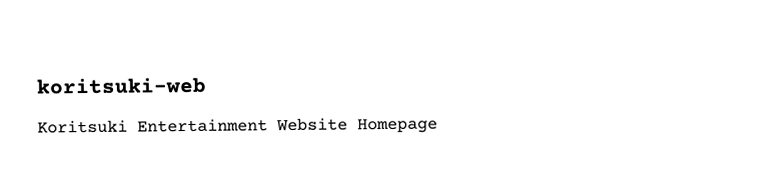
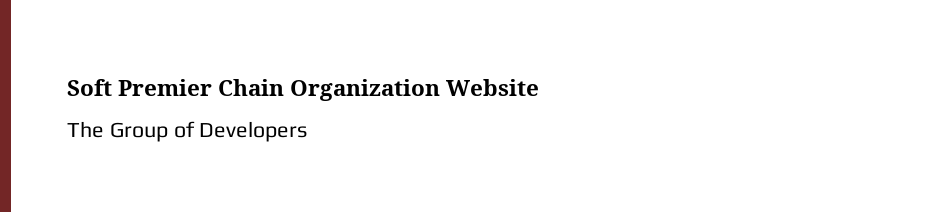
- koritsuki-web
- Koritsuki Entertainment Website Homepage
+ Soft Premier Chain Organization Website
+ The Group of Developers

